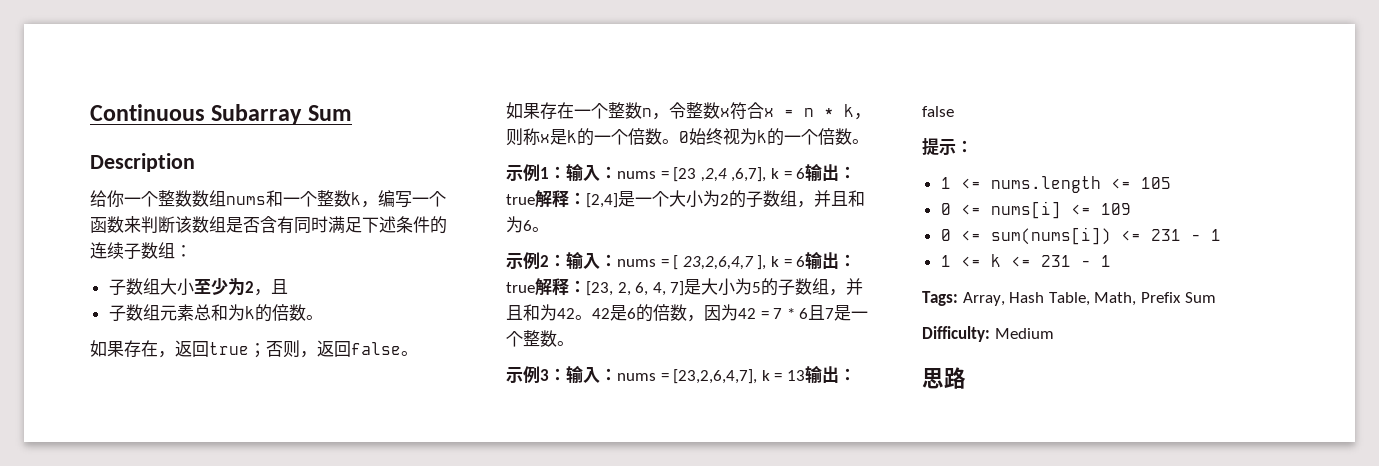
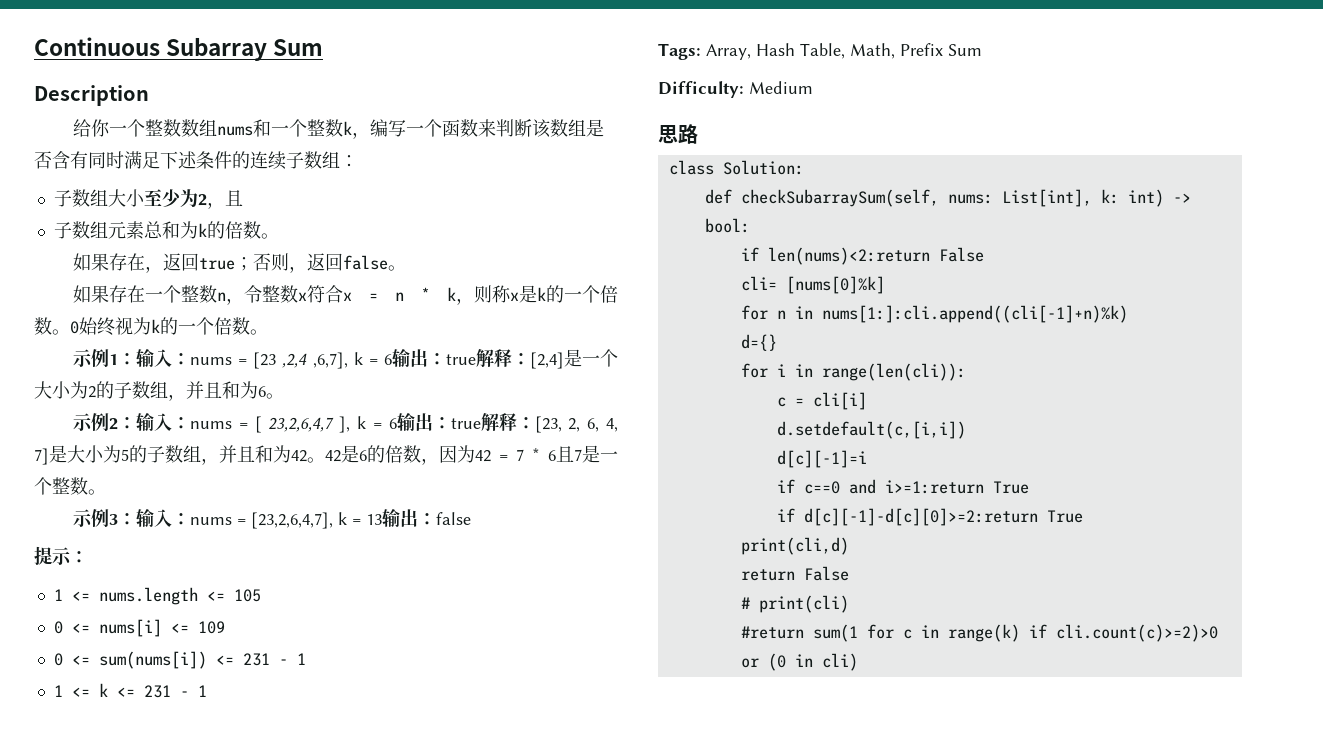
+ class Solution:
+ def checkSubarraySum(self, nums: List[int], k: int) -> bool:
+ if len(nums)<2:return False
+ cli= [nums[0]%k]
+ for n in nums[1:]:cli.append((cli[-1]+n)%k)
+ d={}
+ for i in range(len(cli)):
+ c = cli[i]
+ d.setdefault(c,[i,i])
+ d[c][-1]=i
+ if c==0 and i>=1:return True
+ if d[c][-1]-d[c][0]>=2:return True
+ print(cli,d)
+ return False
+ # print(cli)
+ #return sum(1 for c in range(k) if cli.count(c)>=2)>0 or (0 in cli)

